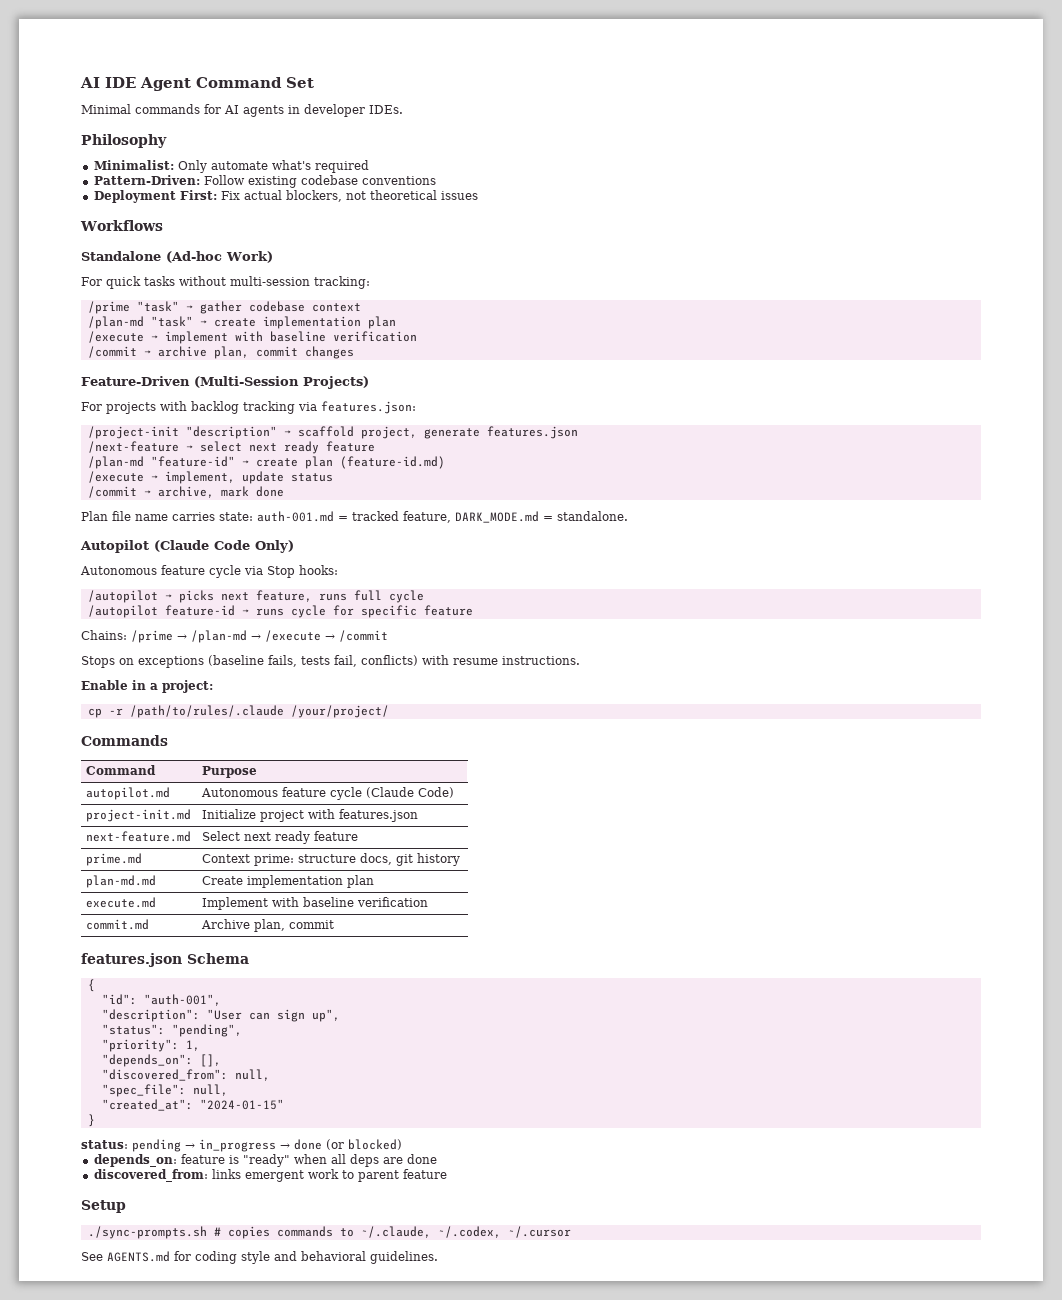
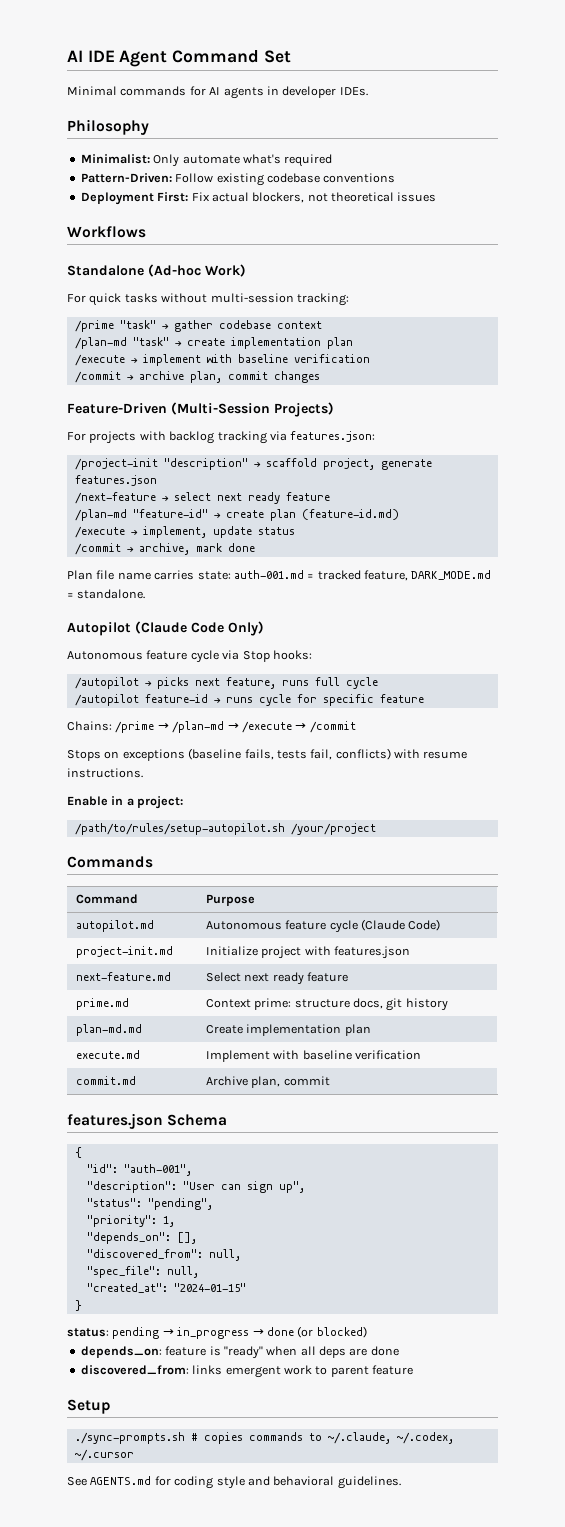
- cp -r /path/to/rules/.claude /your/project/
+ /path/to/rules/setup-autopilot.sh /your/project

